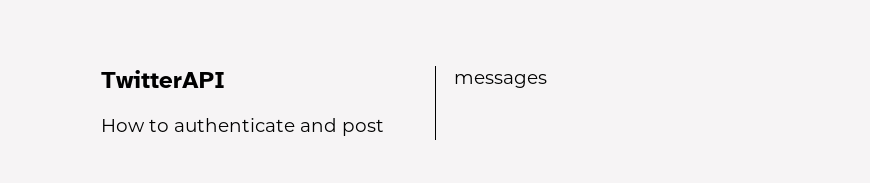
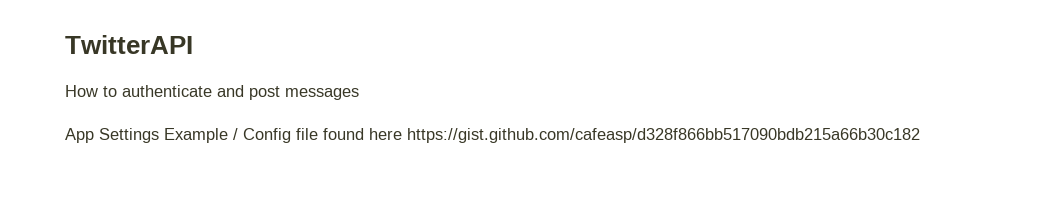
+ App Settings Example / Config file found here https://gist.github.com/cafeasp/d328f866bb517090bdb215a66b30c182

